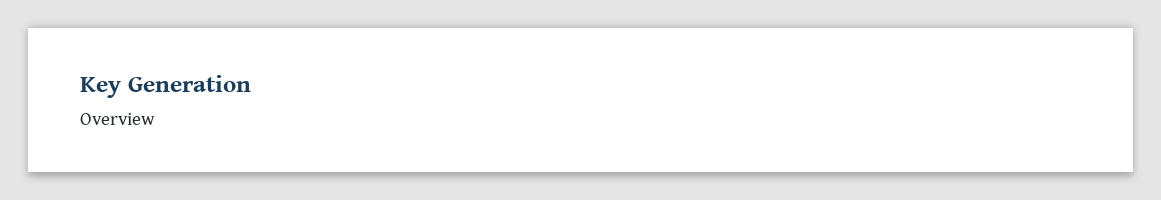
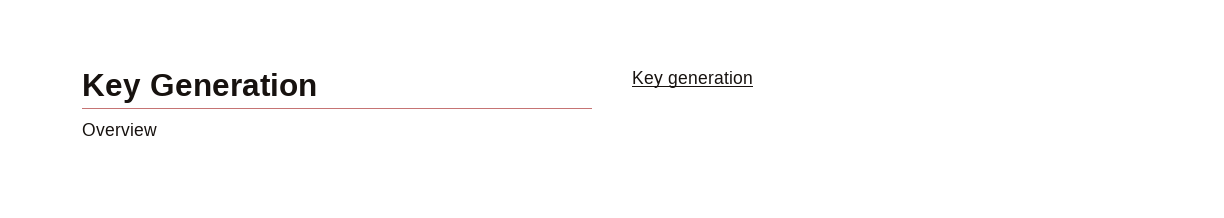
+ Key generation

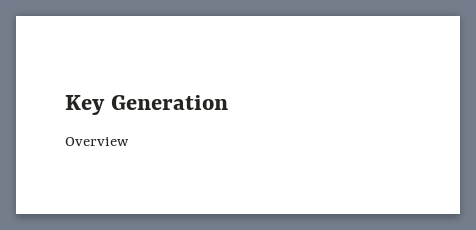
- Key generation

